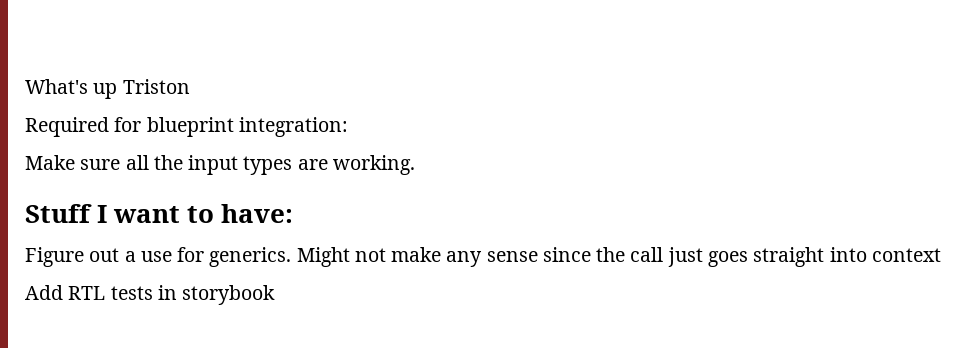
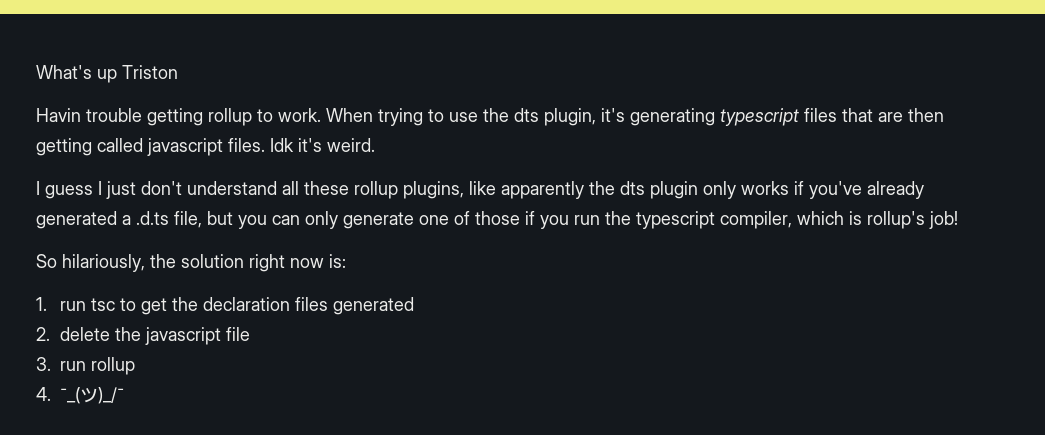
- Required for blueprint integration:
- Make sure all the input types are working.
- Stuff I want to have:
- Figure out a use for generics. Might not make any sense since the call just goes straight into context
- Add RTL tests in storybook
+ Havin trouble getting rollup to work. When trying to use the dts plugin, it's generating typescript files that are then getting called javascript files. Idk it's weird.
+ I guess I just don't understand all these rollup plugins, like apparently the dts plugin only works if you've already generated a .d.ts file, but you can only generate one of those if you run the typescript compiler, which is rollup's job!
+ So hilariously, the solution right now is:
+ 1. run tsc to get the declaration files generated
+ 2. delete the javascript file
+ 3. run rollup
+ 4. ¯_(ツ)_/¯

